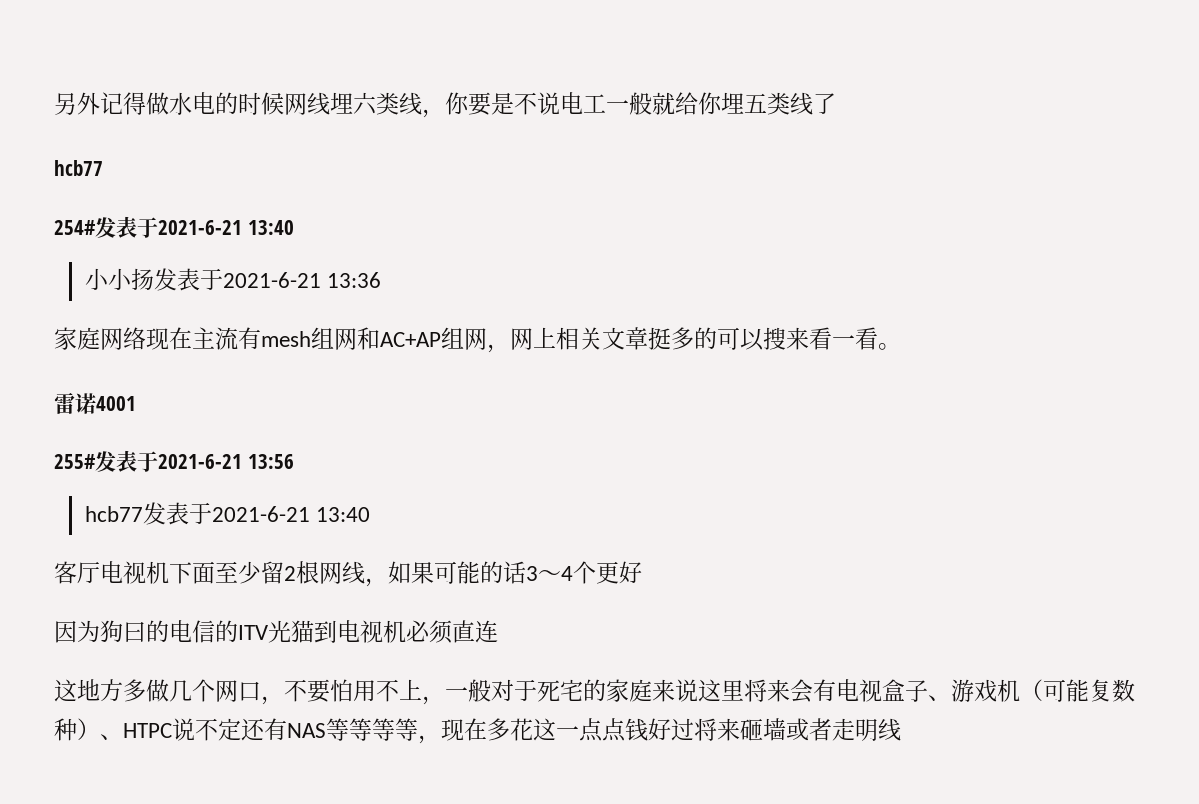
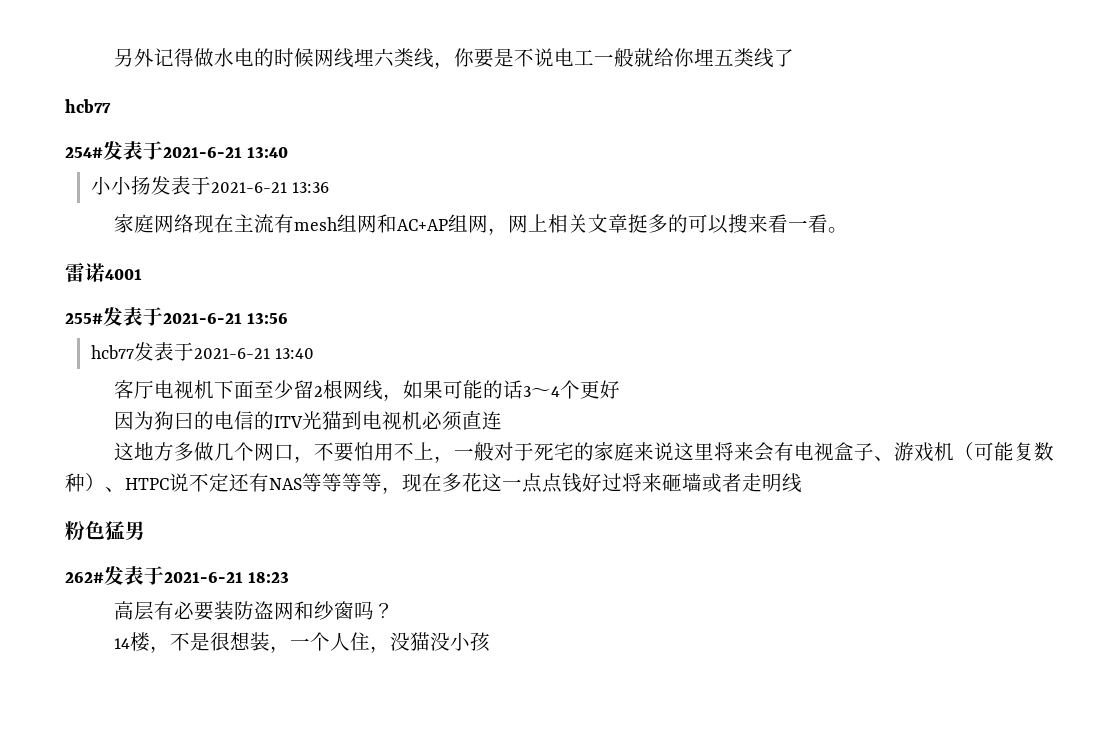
+ 粉色猛男
+ 262#发表于2021-6-21 18:23
+ 高层有必要装防盗网和纱窗吗？
+ 14楼，不是很想装，一个人住，没猫没小孩

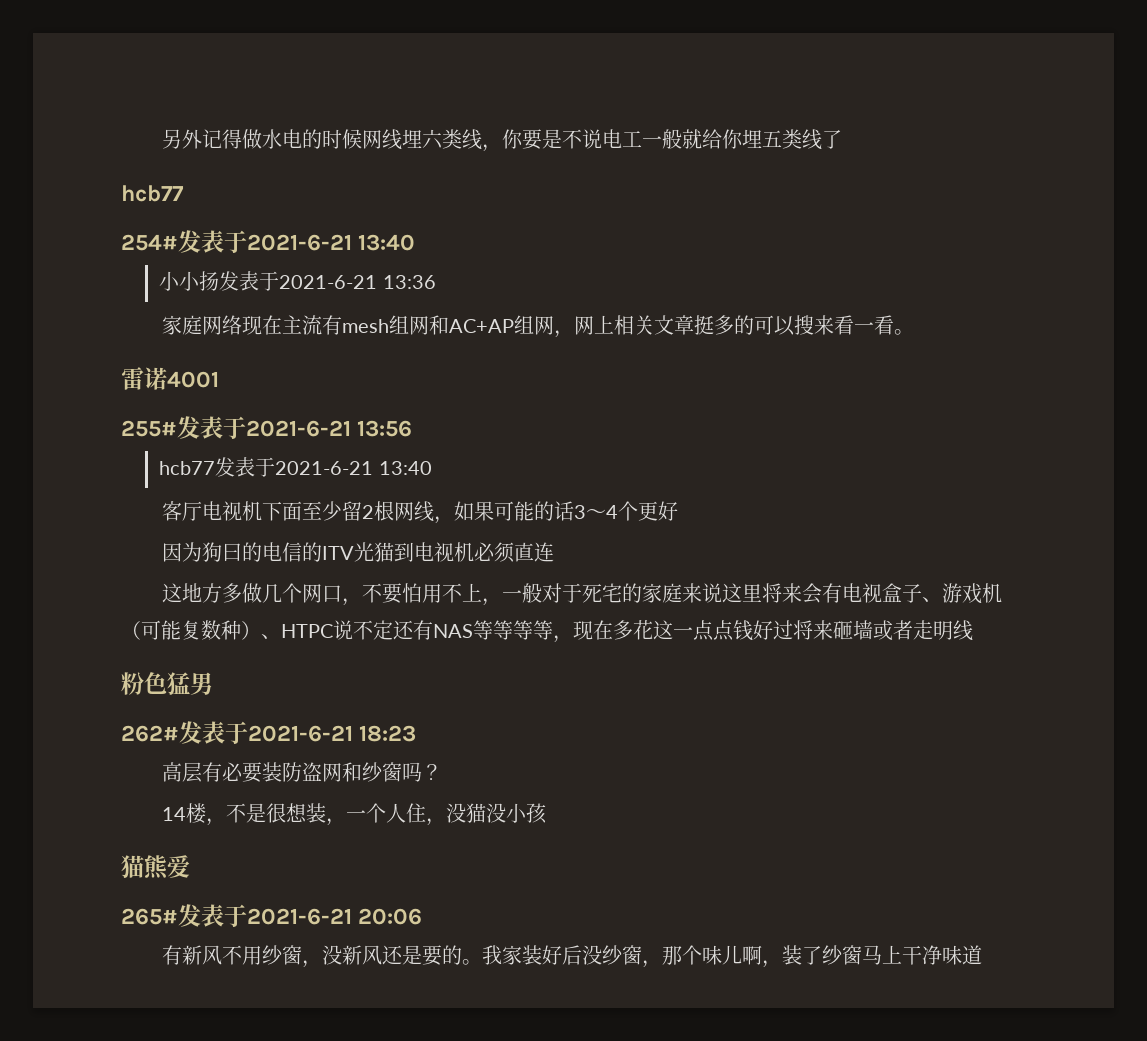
+ 猫熊爱
+ 265#发表于2021-6-21 20:06
+ 有新风不用纱窗，没新风还是要的。我家装好后没纱窗，那个味儿啊，装了纱窗马上干净味道

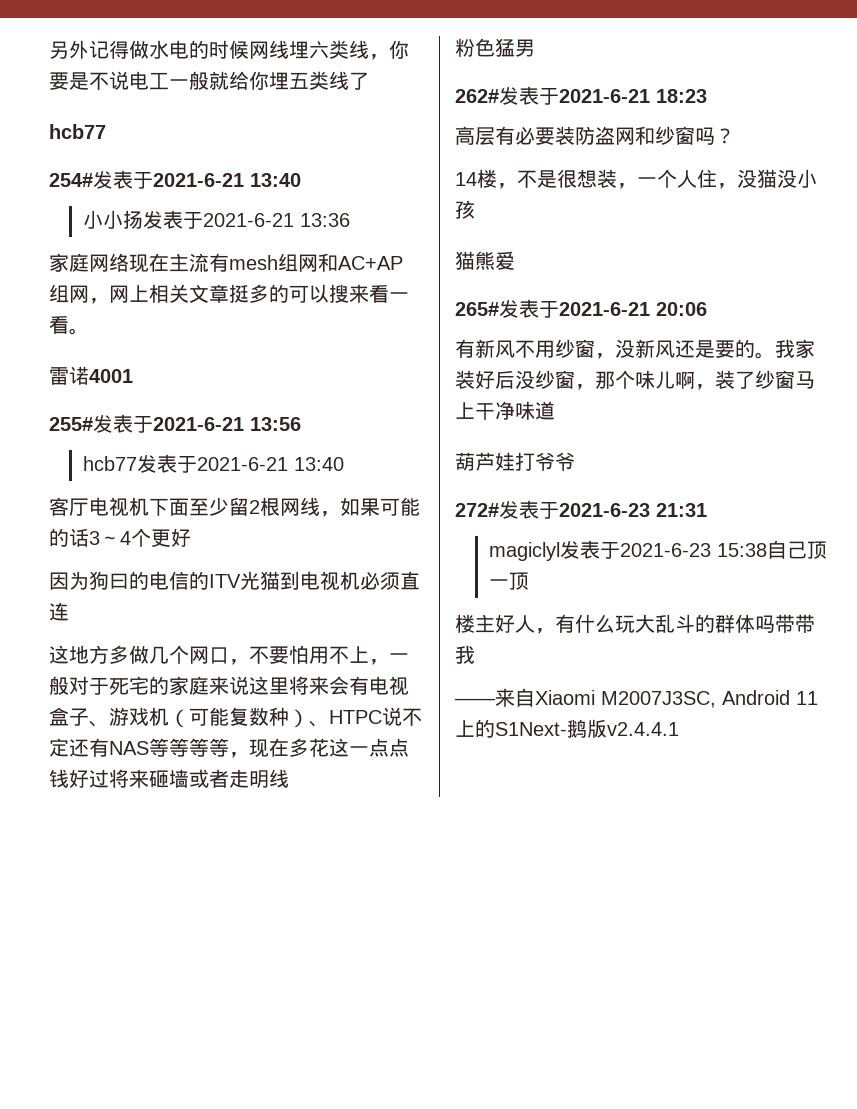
+ 葫芦娃打爷爷
+ 272#发表于2021-6-23 21:31
+ magiclyl发表于2021-6-23 15:38自己顶一顶
+ 楼主好人，有什么玩大乱斗的群体吗带带我
+ ——来自Xiaomi M2007J3SC, Android 11上的S1Next-鹅版v2.4.4.1

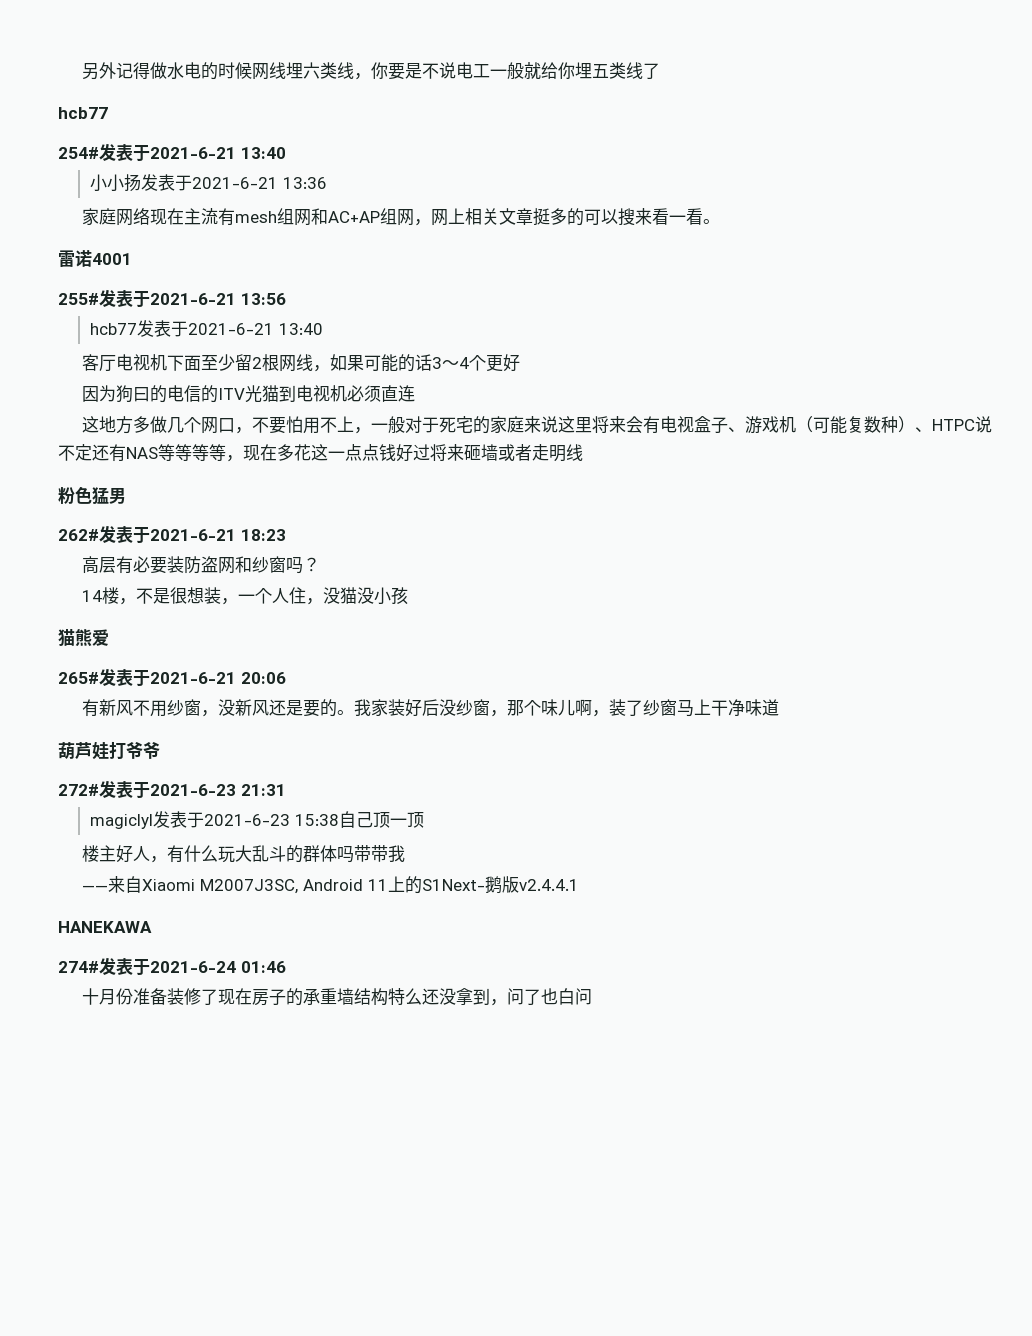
+ HANEKAWA
+ 274#发表于2021-6-24 01:46
+ 十月份准备装修了现在房子的承重墙结构特么还没拿到，问了也白问

